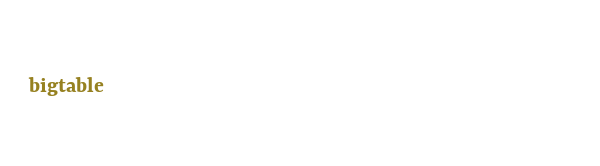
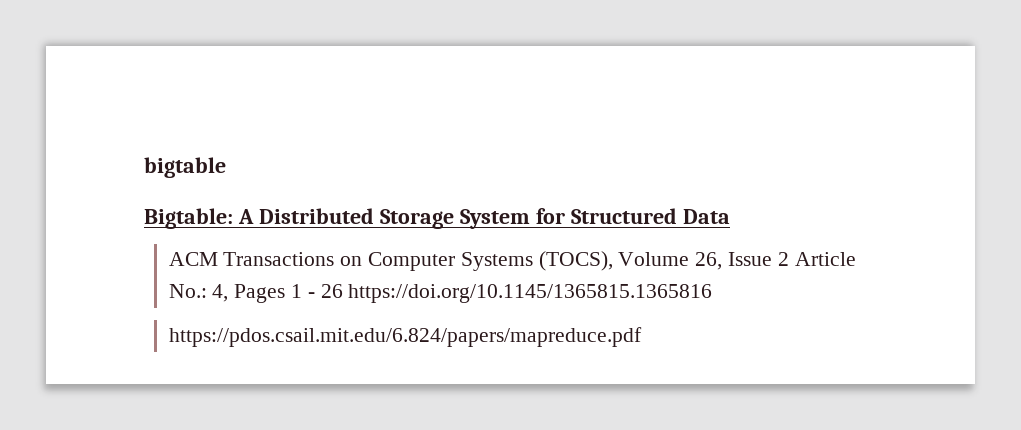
+ Bigtable: A Distributed Storage System for Structured Data
+ ACM Transactions on Computer Systems (TOCS), Volume 26, Issue 2 Article No.: 4, Pages 1 - 26 https://doi.org/10.1145/1365815.1365816
+ https://pdos.csail.mit.edu/6.824/papers/mapreduce.pdf

